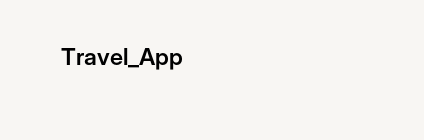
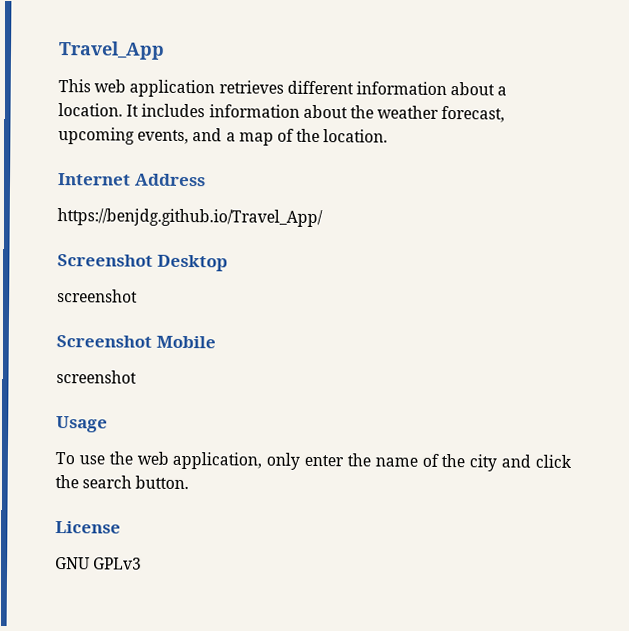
+ This web application retrieves different information about a location. It includes information about the weather forecast, upcoming events, and a map of the location.
+ Internet Address
+ https://benjdg.github.io/Travel_App/
+ Screenshot Desktop
+ screenshot
+ Screenshot Mobile
+ screenshot
+ Usage
+ To use the web application, only enter the name of the city and click the search button.
+ License
+ GNU GPLv3

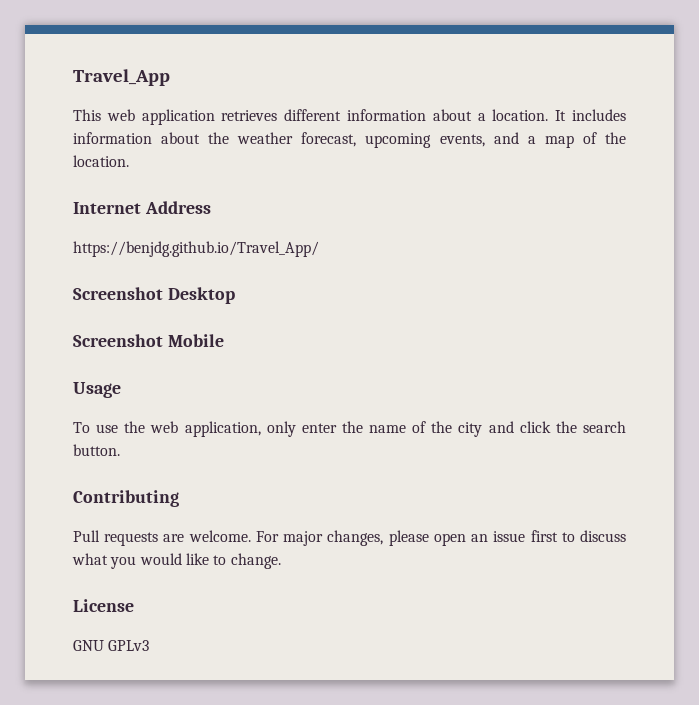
  Screenshot Desktop
- screenshot
  Screenshot Mobile
- screenshot
+ Contributing
+ Pull requests are welcome. For major changes, please open an issue first to discuss what you would like to change.

